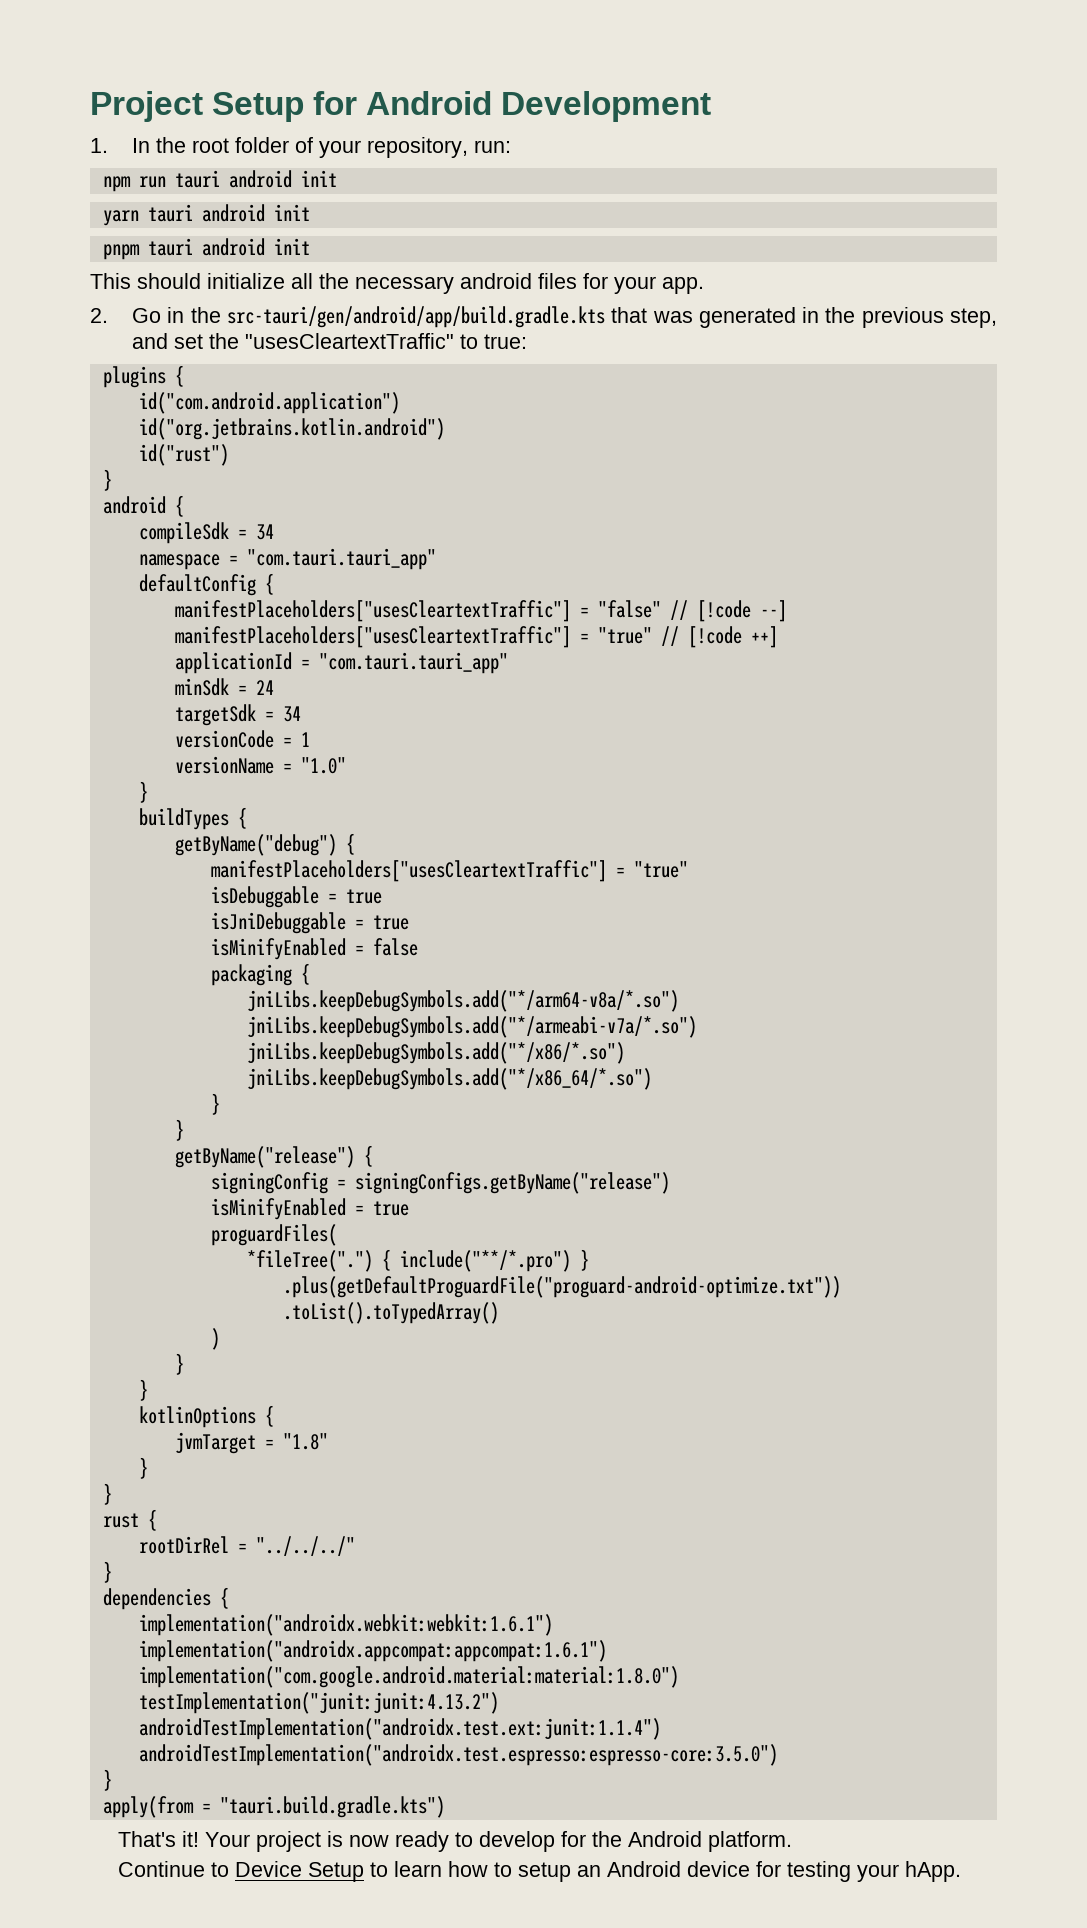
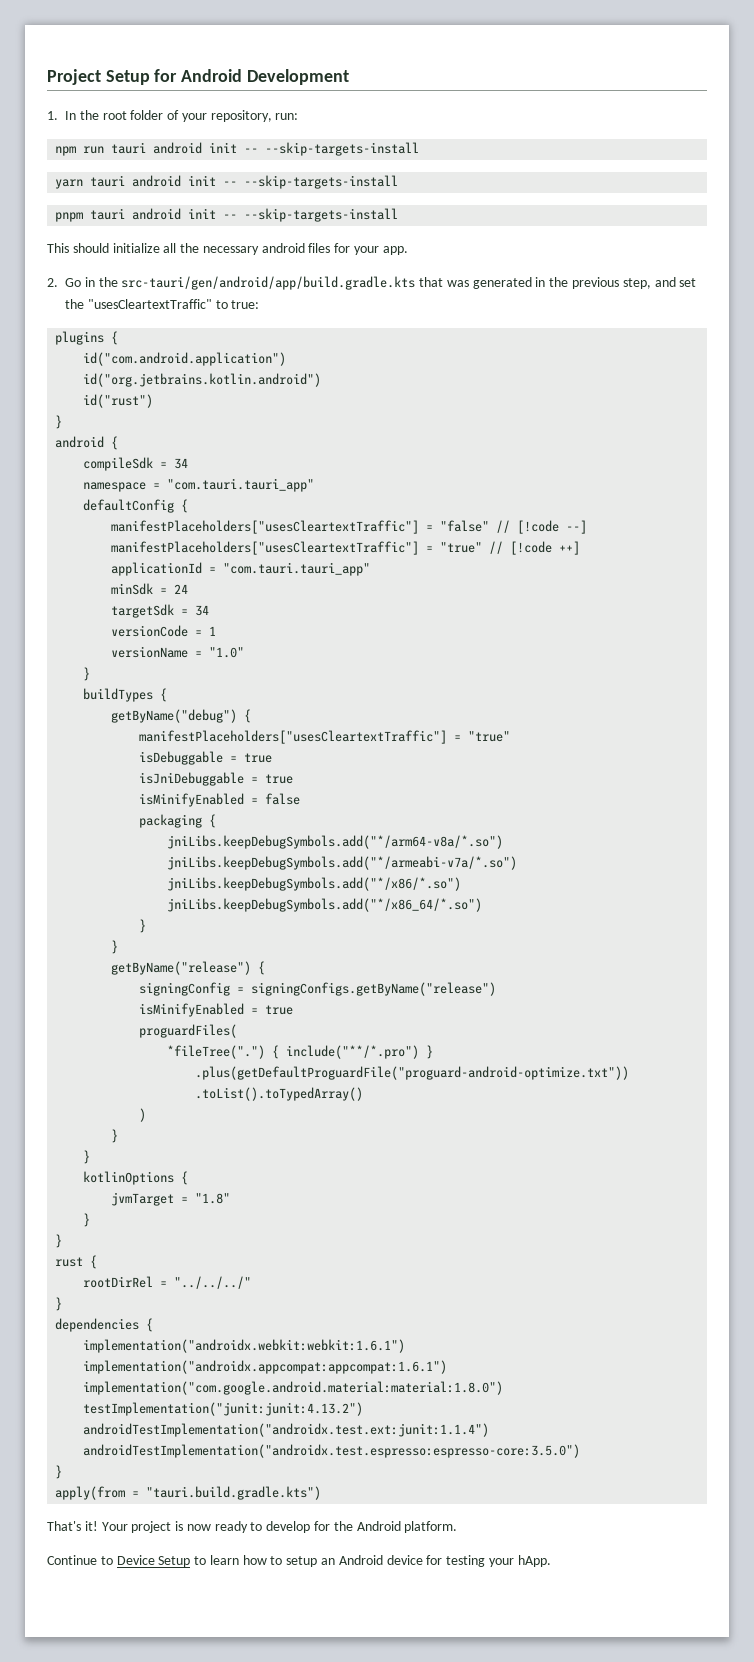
- npm run tauri android init
+ npm run tauri android init -- --skip-targets-install
- yarn tauri android init
+ yarn tauri android init -- --skip-targets-install
- pnpm tauri android init
+ pnpm tauri android init -- --skip-targets-install

